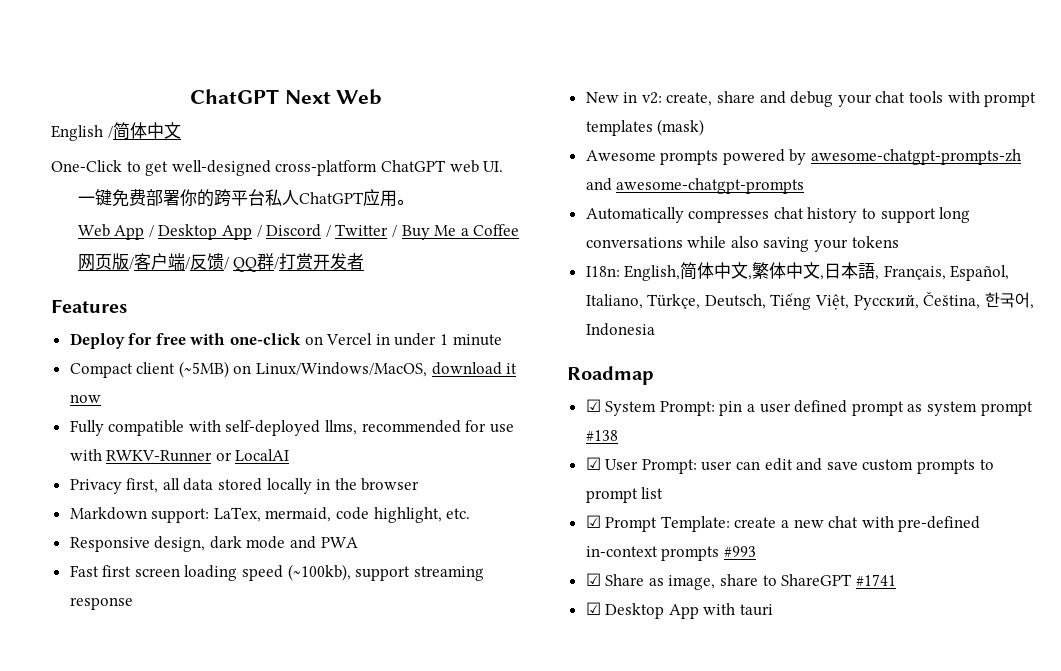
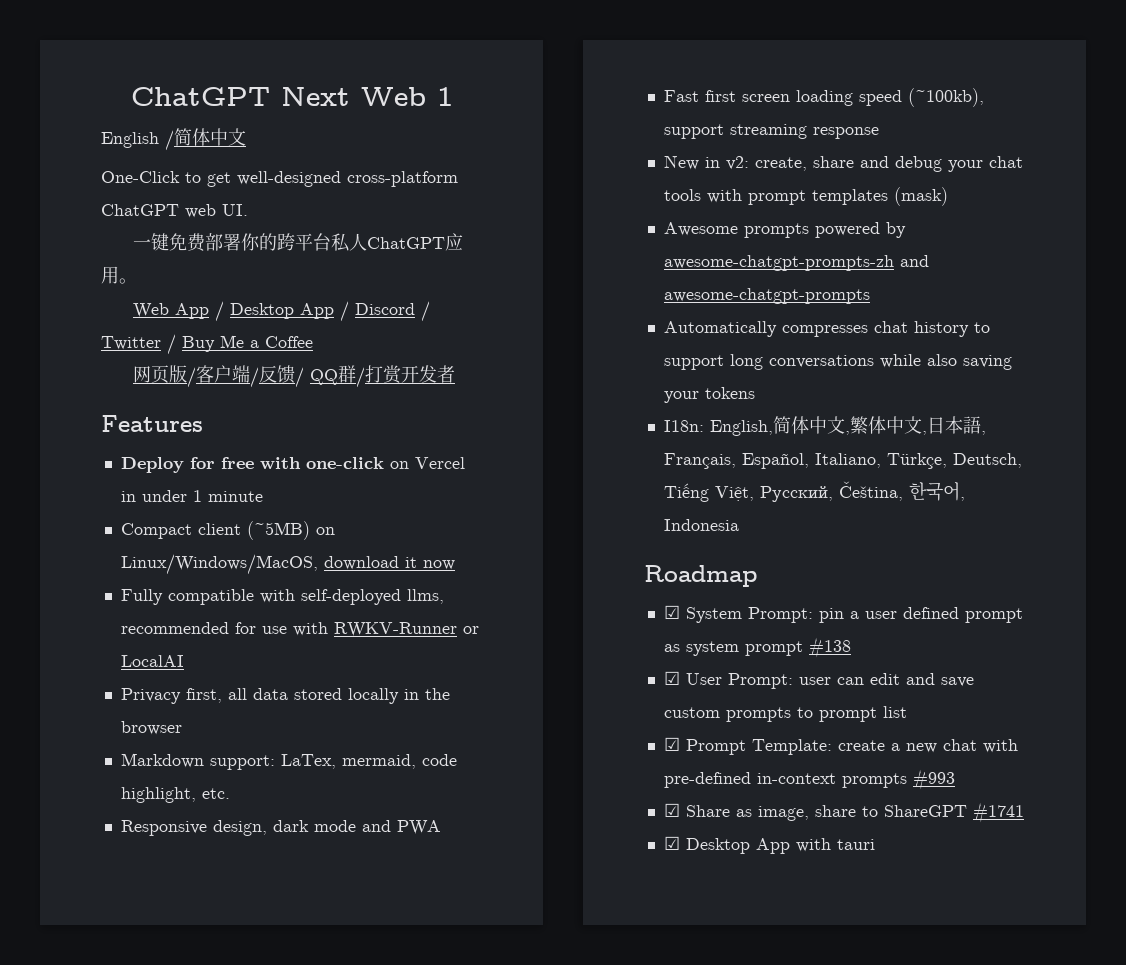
- ChatGPT Next Web
+ ChatGPT Next Web 1

